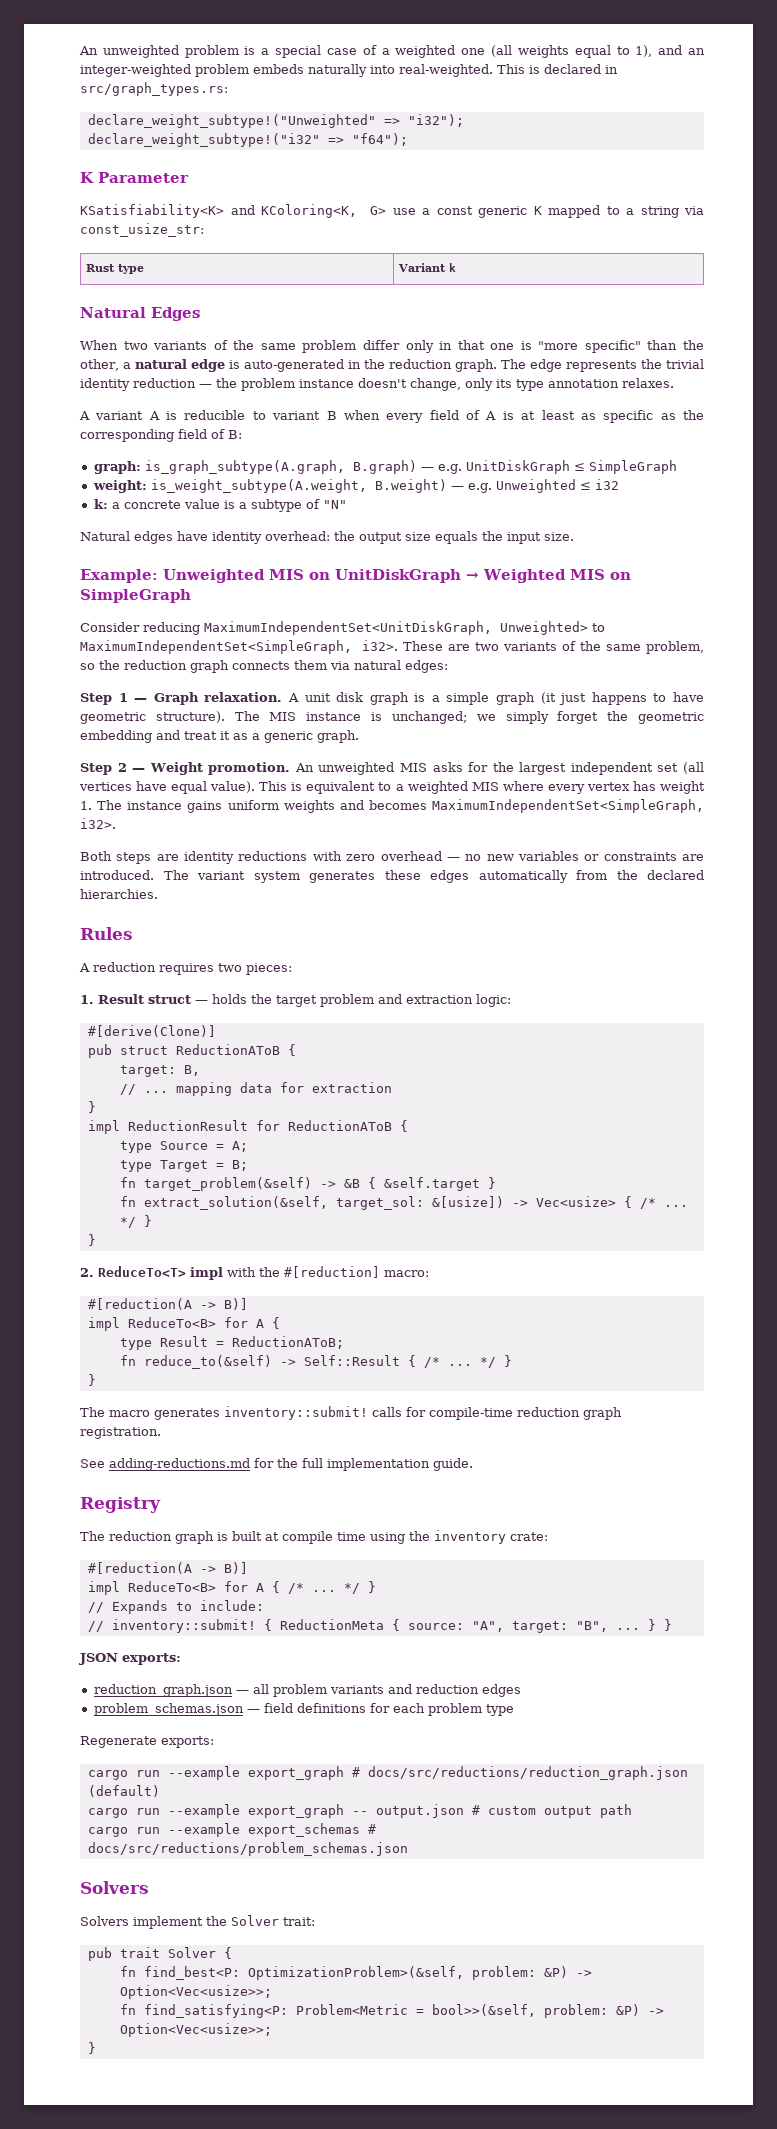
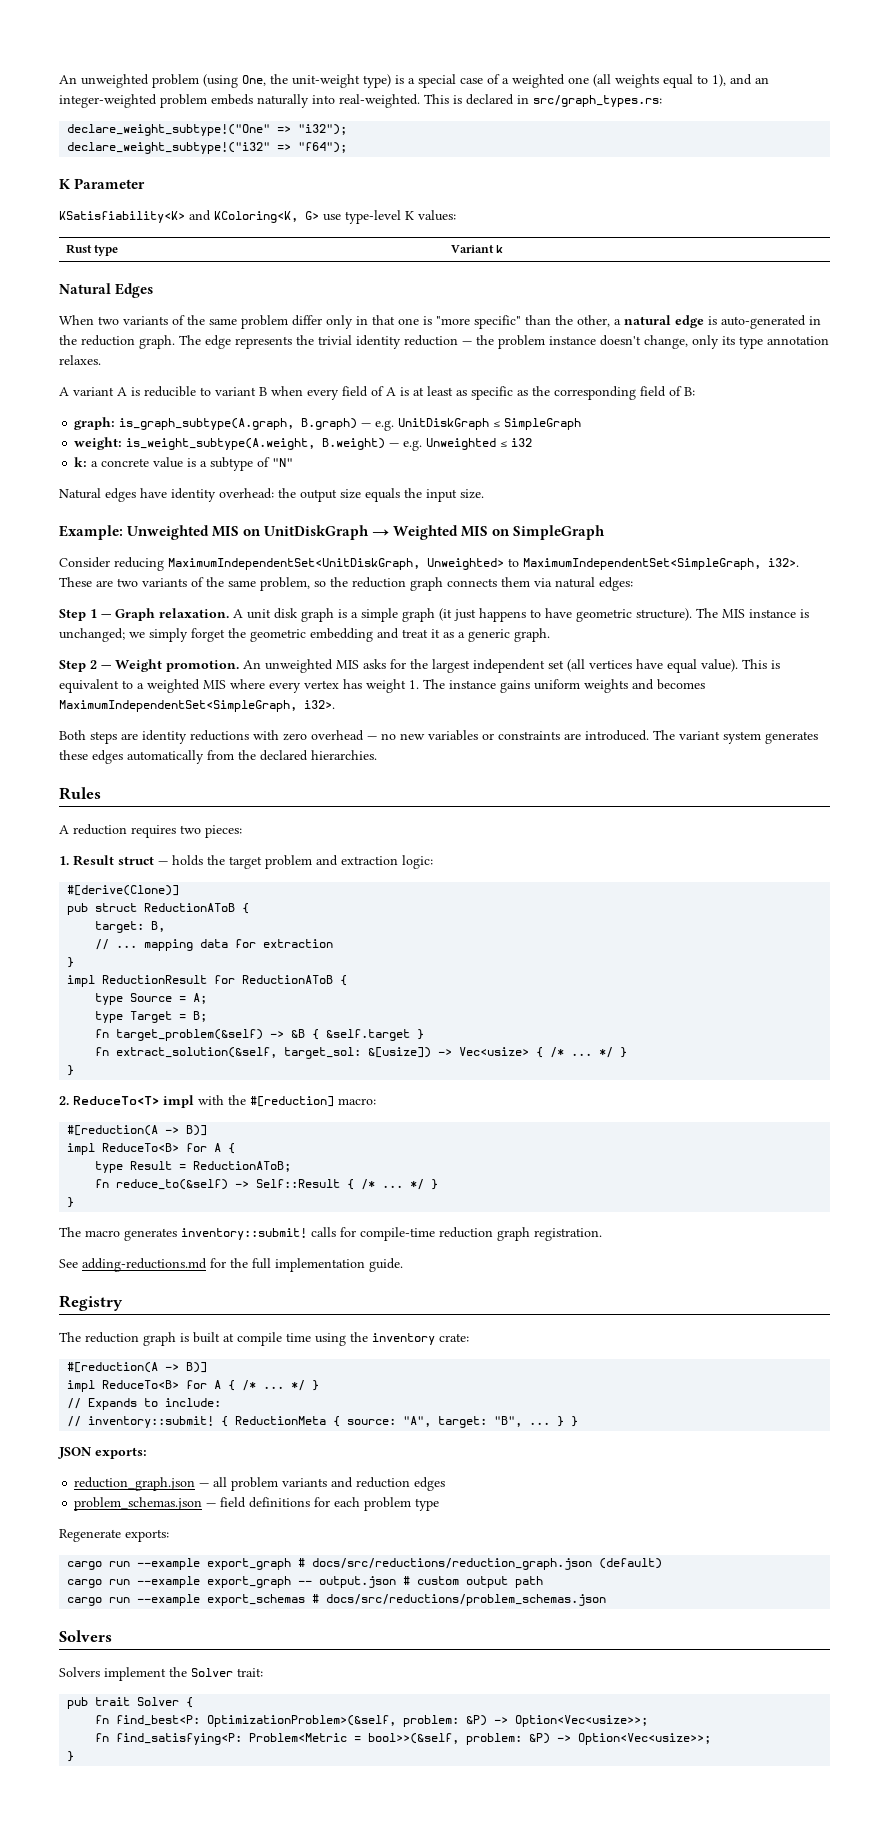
- An unweighted problem is a special case of a weighted one (all weights equal to 1), and an integer-weighted problem embeds naturally into real-weighted.
+ An unweighted problem (using One, the unit-weight type) is a special case of a weighted one (all weights equal to 1), and an integer-weighted problem embeds naturally into real-weighted.
- declare_weight_subtype!("Unweighted" => "i32");
+ declare_weight_subtype!("One" => "i32");
- KSatisfiability<K> and KColoring<K, G> use a const generic K mapped to a string via const_usize_str:
+ KSatisfiability<K> and KColoring<K, G> use type-level K values:

